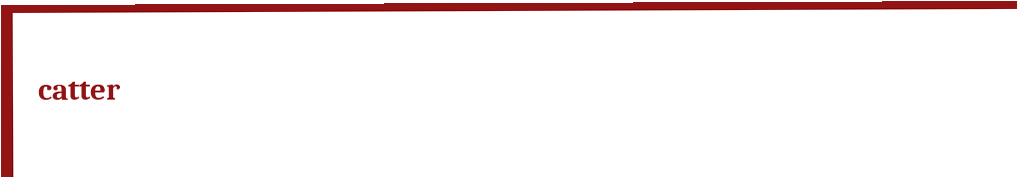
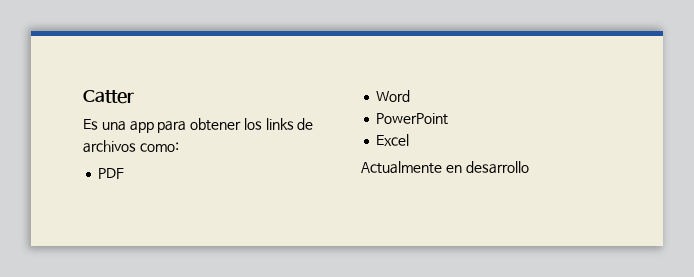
- catter
+ Catter
+ Es una app para obtener los links de archivos como:
+ PDF
+ Word
+ PowerPoint
+ Excel
+ Actualmente en desarrollo

